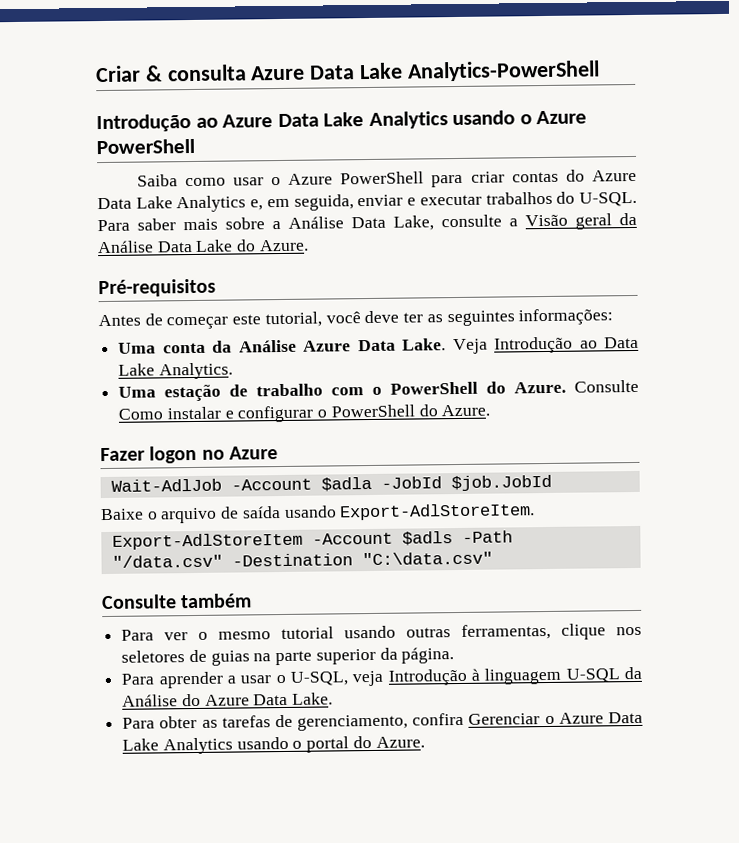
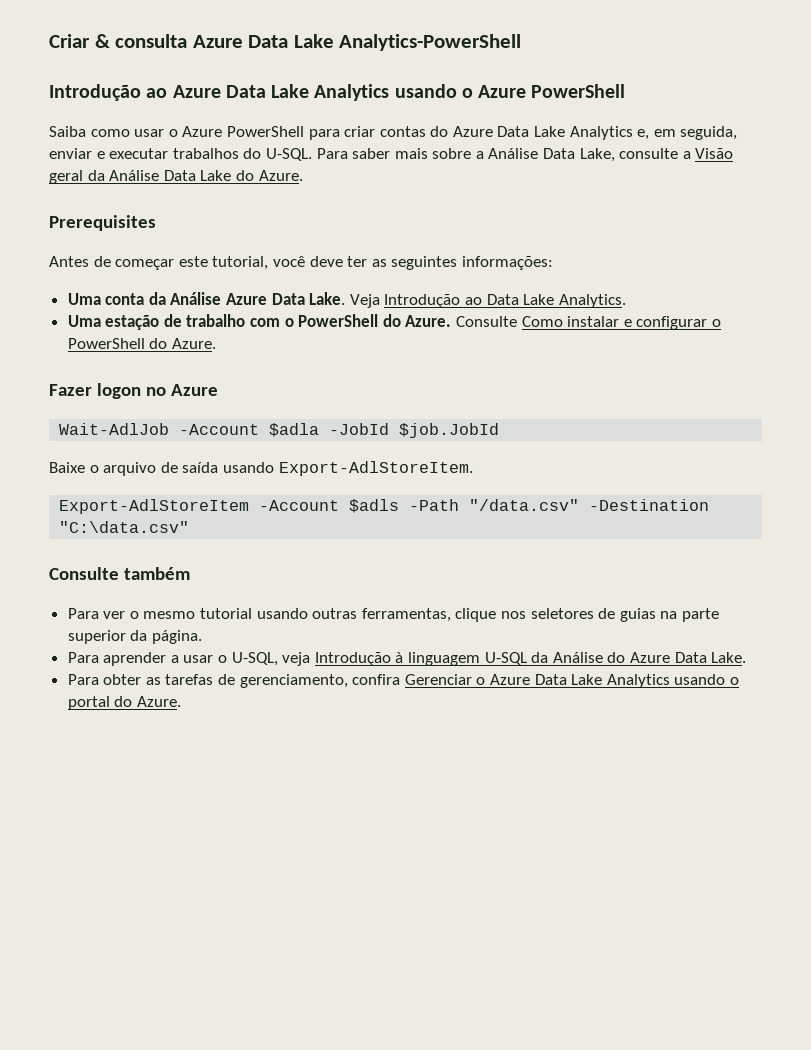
- Pré-requisitos
+ Prerequisites

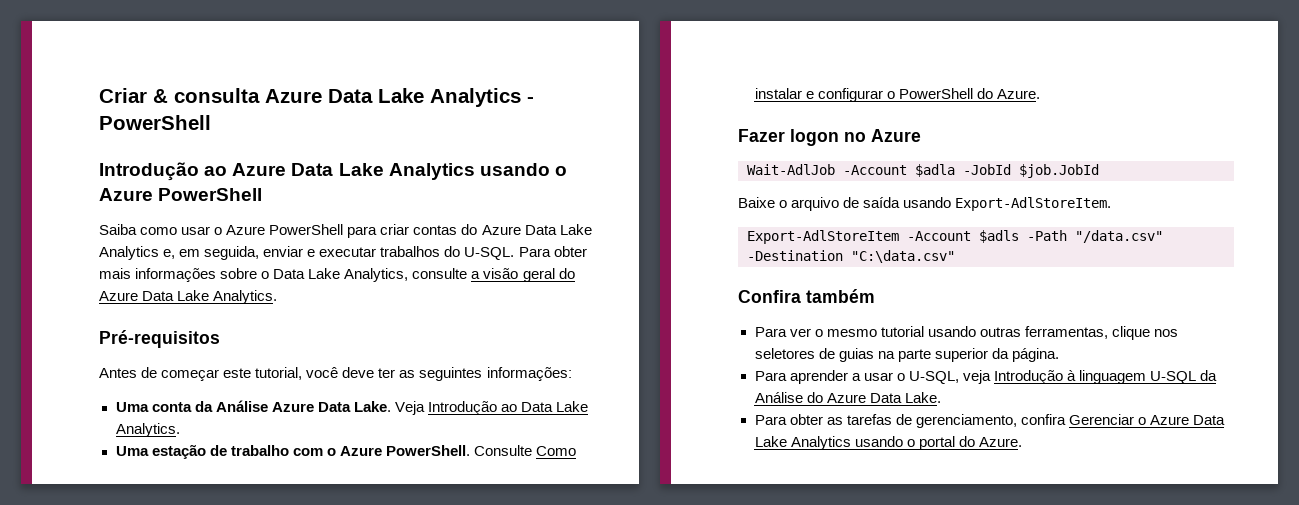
- Criar & consulta Azure Data Lake Analytics-PowerShell
+ Criar & consulta Azure Data Lake Analytics - PowerShell
- Para saber mais sobre a Análise Data Lake, consulte a Visão geral da Análise Data Lake do Azure.
- Prerequisites
+ Para obter mais informações sobre o Data Lake Analytics, consulte a visão geral do Azure Data Lake Analytics.
+ Pré-requisitos
- Uma estação de trabalho com o PowerShell do Azure.
+ Uma estação de trabalho com o Azure PowerShell.
- Consulte também
+ Confira também

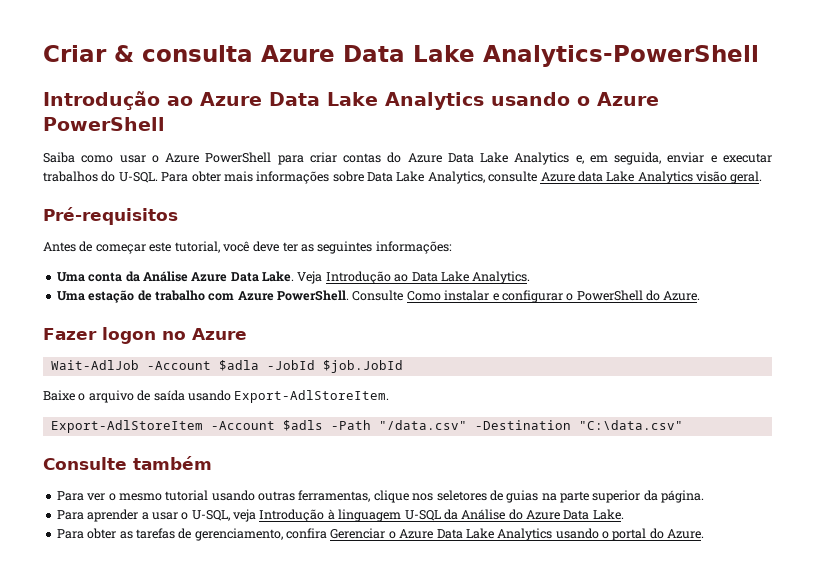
- Criar & consulta Azure Data Lake Analytics - PowerShell
+ Criar & consulta Azure Data Lake Analytics-PowerShell
- Para obter mais informações sobre o Data Lake Analytics, consulte a visão geral do Azure Data Lake Analytics.
+ Para obter mais informações sobre Data Lake Analytics, consulte Azure data Lake Analytics visão geral.
- Uma estação de trabalho com o Azure PowerShell.
+ Uma estação de trabalho com Azure PowerShell.
- Confira também
+ Consulte também

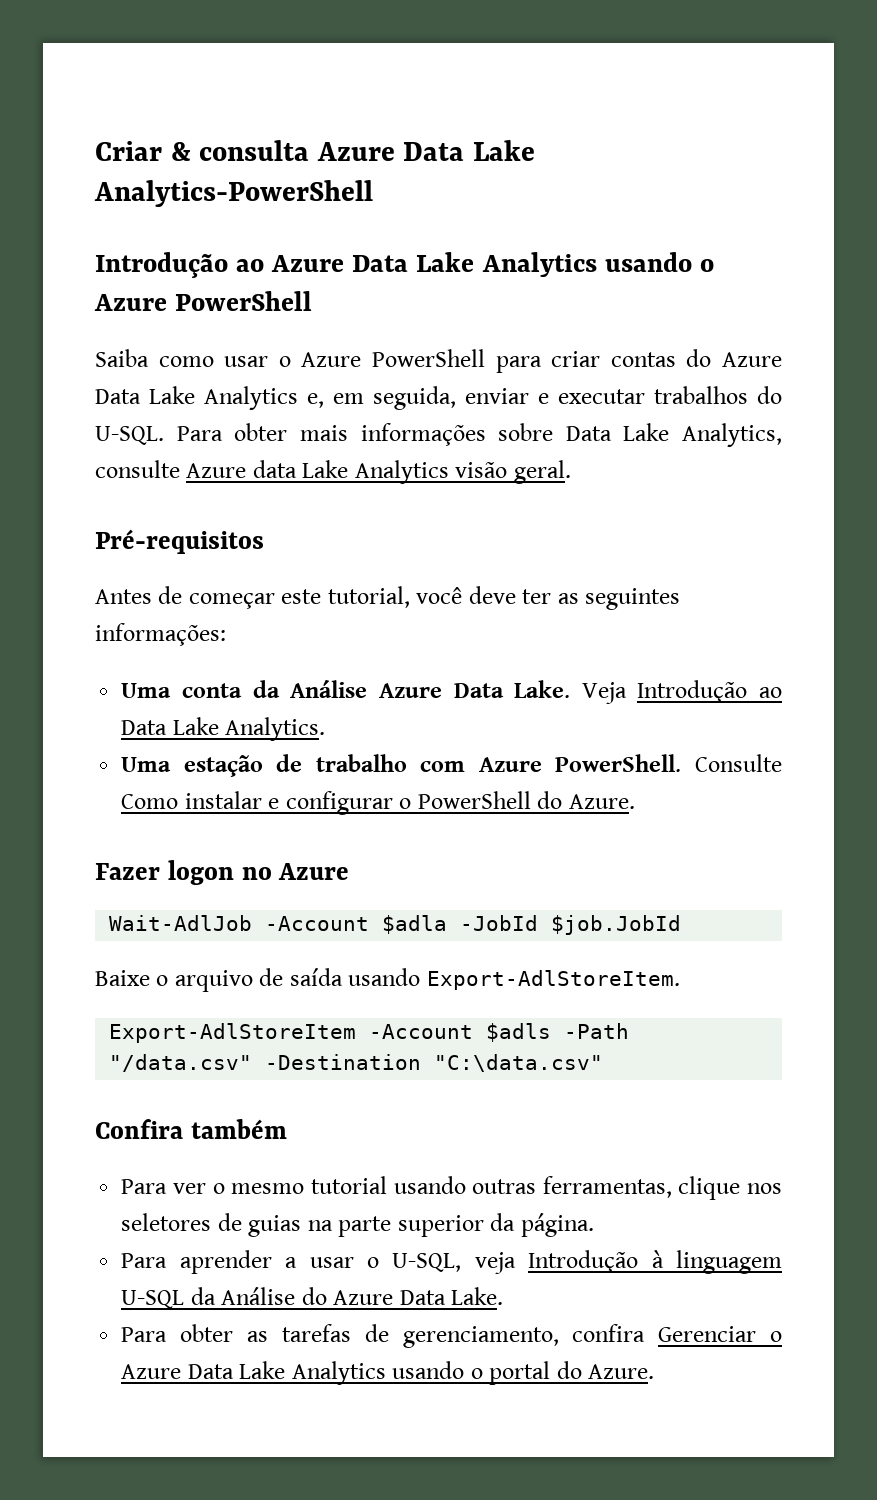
- Consulte também
+ Confira também

